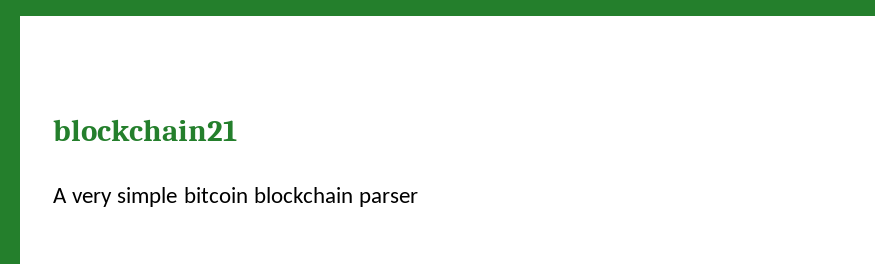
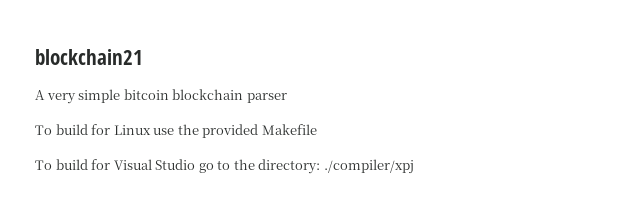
+ To build for Linux use the provided Makefile
+ To build for Visual Studio go to the directory: ./compiler/xpj

